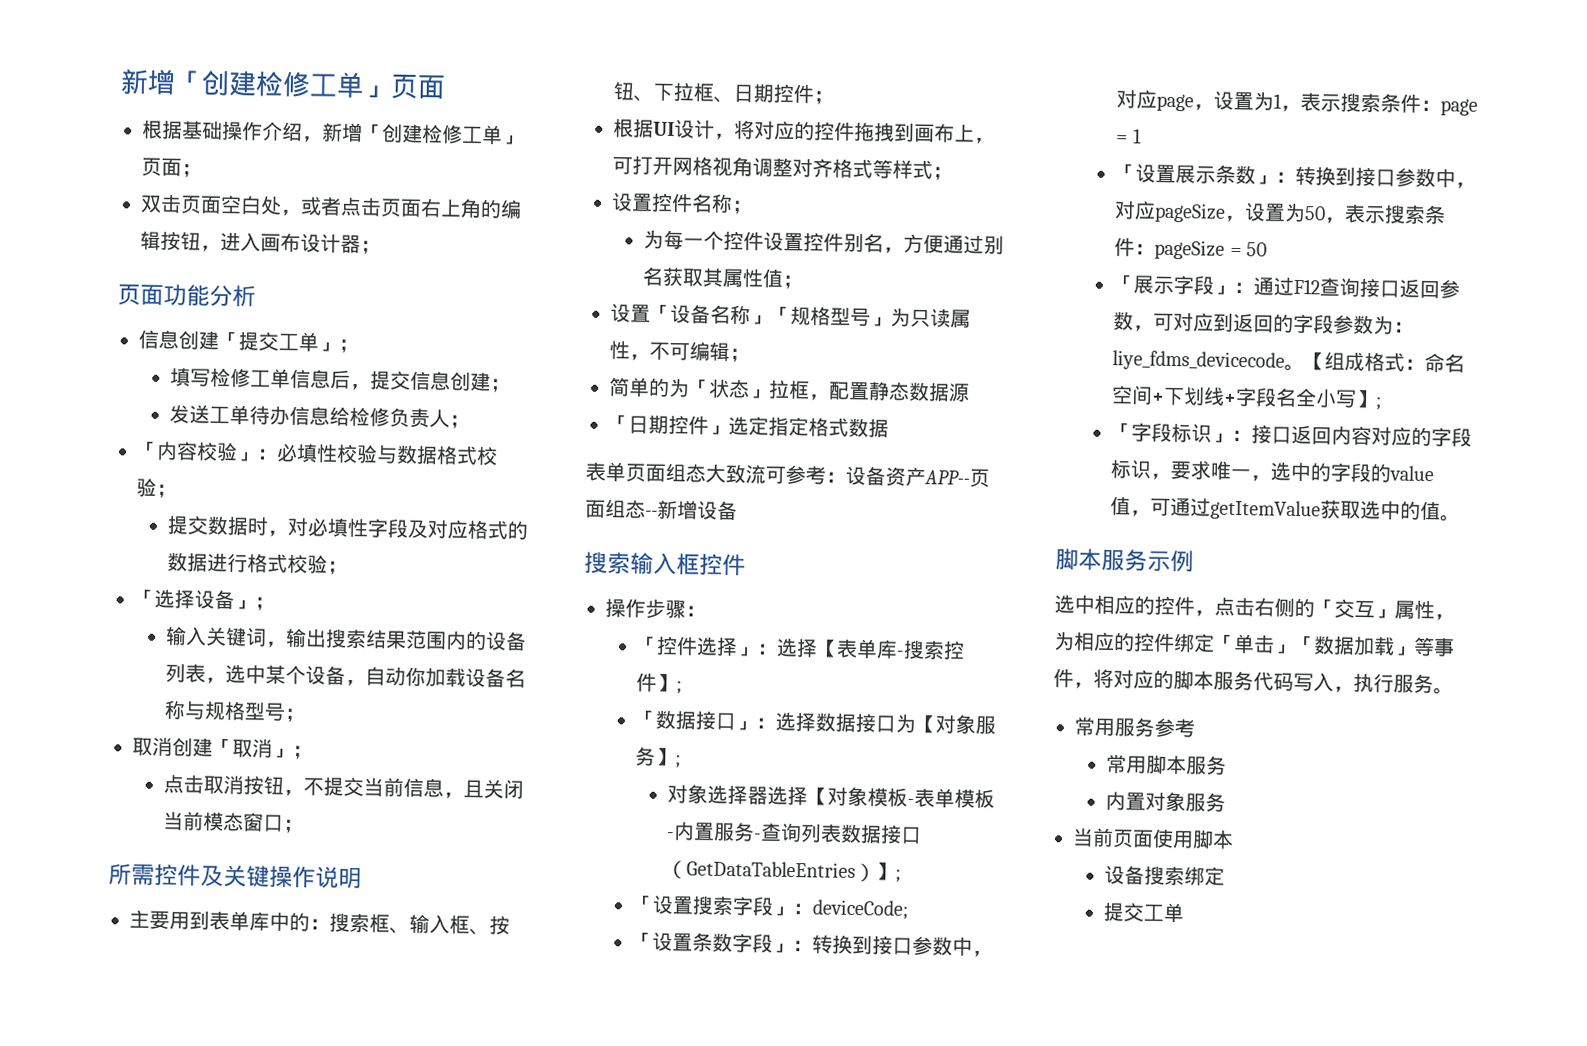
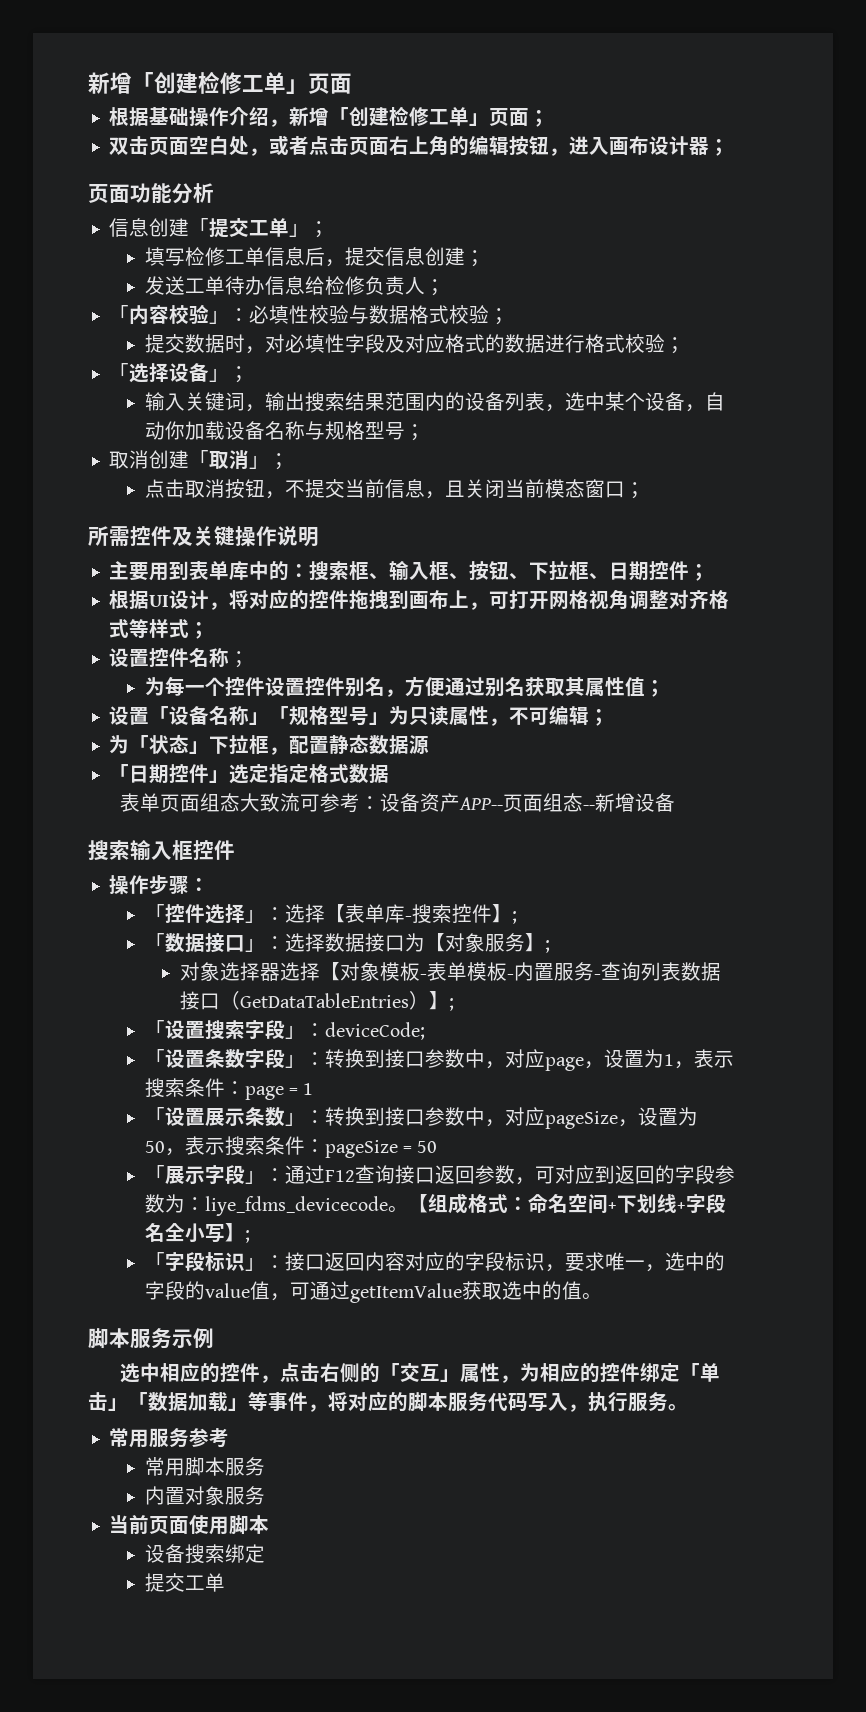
- 简单的为「状态」拉框，配置静态数据源
+ 为「状态」下拉框，配置静态数据源

